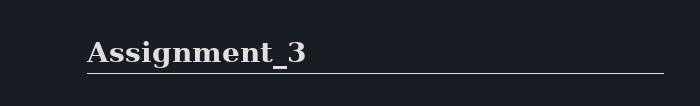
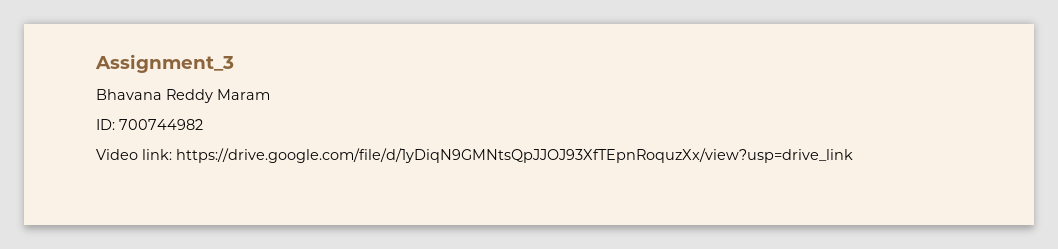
+ Bhavana Reddy Maram
+ ID: 700744982
+ Video link: https://drive.google.com/file/d/1yDiqN9GMNtsQpJJOJ93XfTEpnRoquzXx/view?usp=drive_link

